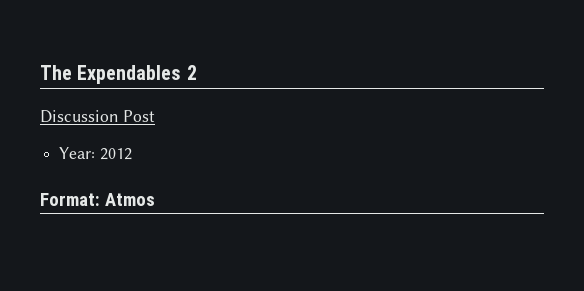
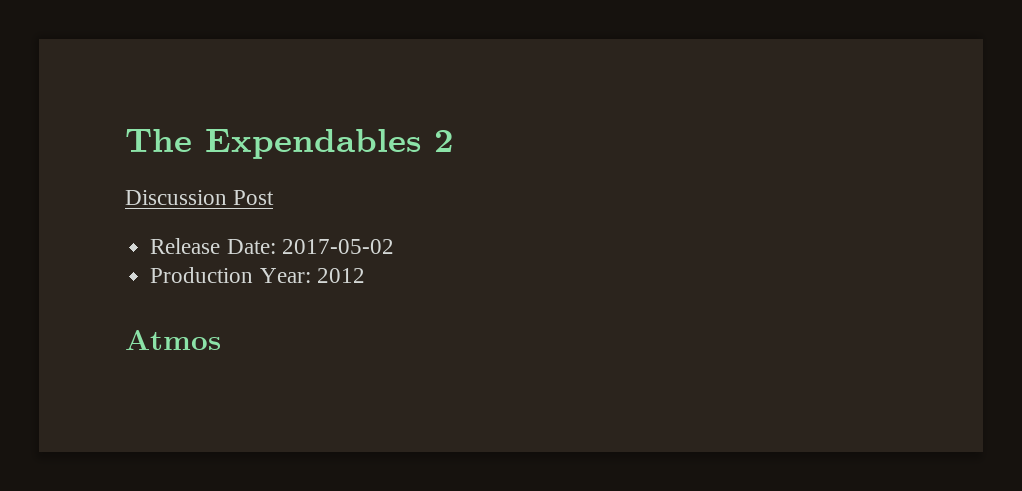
- Year: 2012
+ Release Date: 2017-05-02
+ Production Year: 2012
- Format: Atmos
+ Atmos

